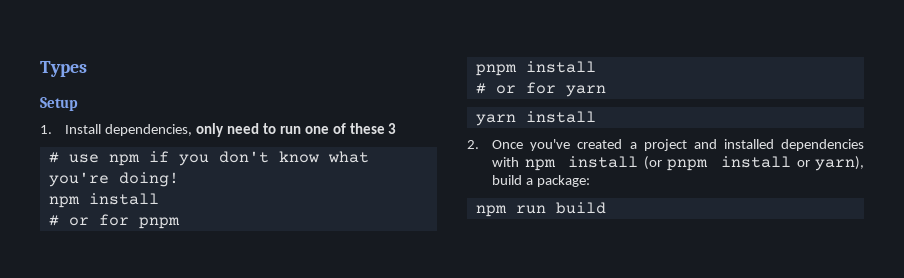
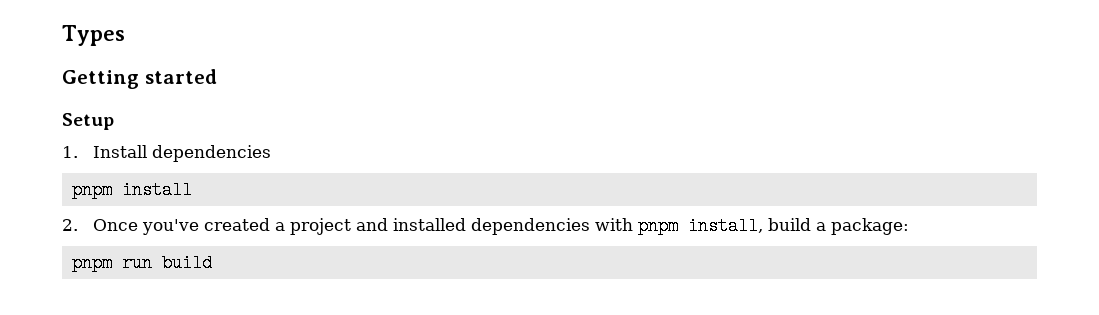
+ Getting started
- 1. Install dependencies, only need to run one of these 3
- # use npm if you don't know what you're doing!
- npm install
- # or for pnpm
+ 1. Install dependencies
  pnpm install
- # or for yarn
- yarn install
- 2. Once you've created a project and installed dependencies with npm install (or pnpm install or yarn), build a package:
+ 2. Once you've created a project and installed dependencies with pnpm install, build a package:
- npm run build
+ pnpm run build

